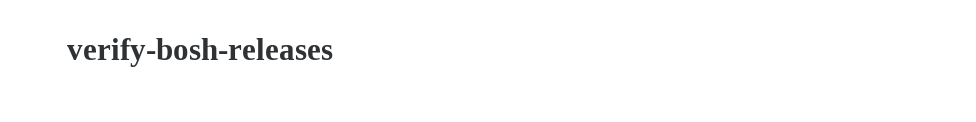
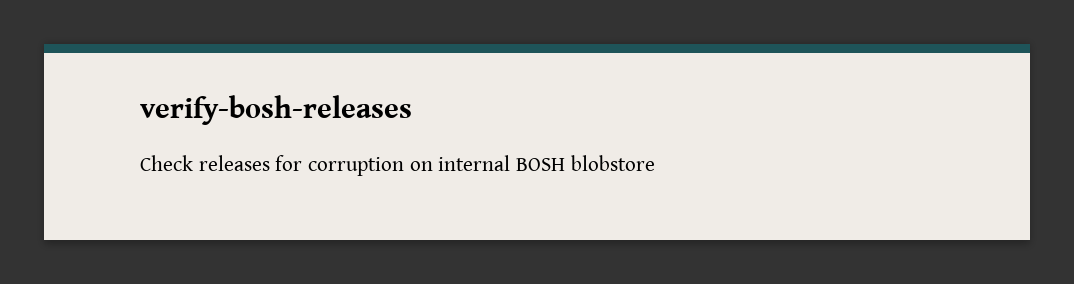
+ Check releases for corruption on internal BOSH blobstore

